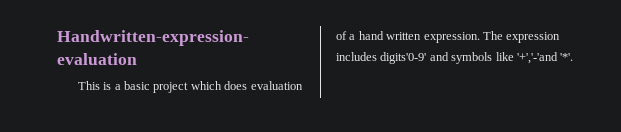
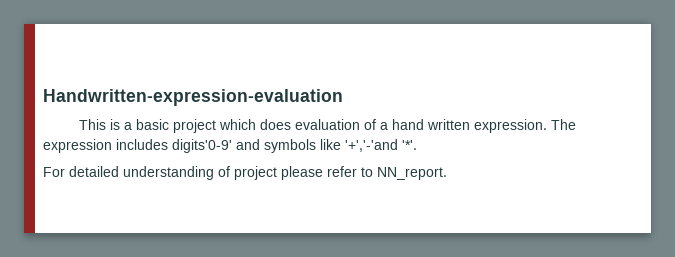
+ For detailed understanding of project please refer to NN_report.

